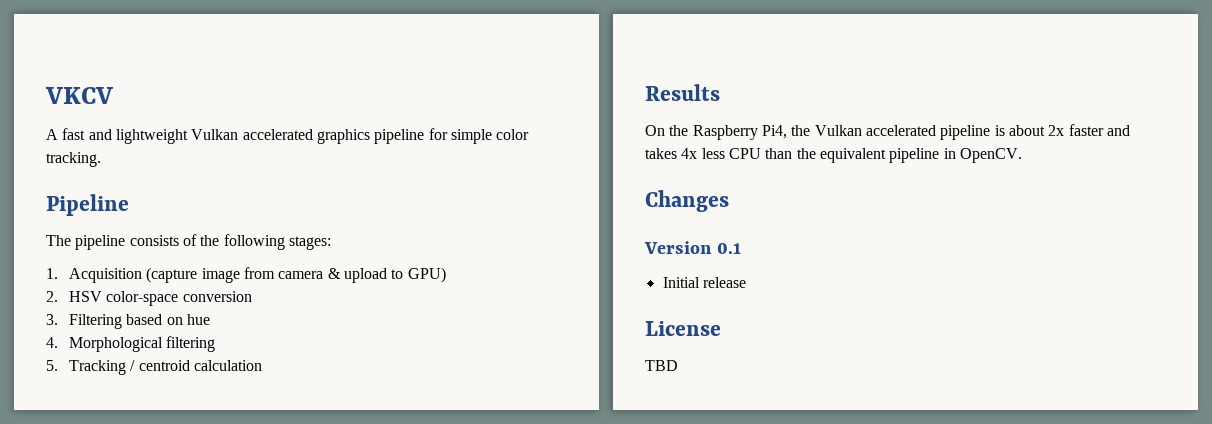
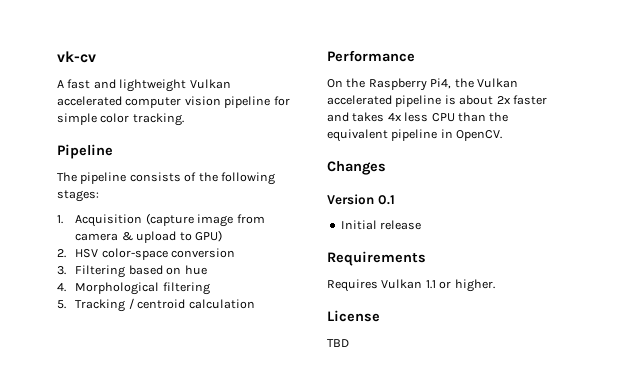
- VKCV
+ vk-cv
- A fast and lightweight Vulkan accelerated graphics pipeline for simple color tracking.
+ A fast and lightweight Vulkan accelerated computer vision pipeline for simple color tracking.
- Results
+ Performance
+ Requirements
+ Requires Vulkan 1.1 or higher.

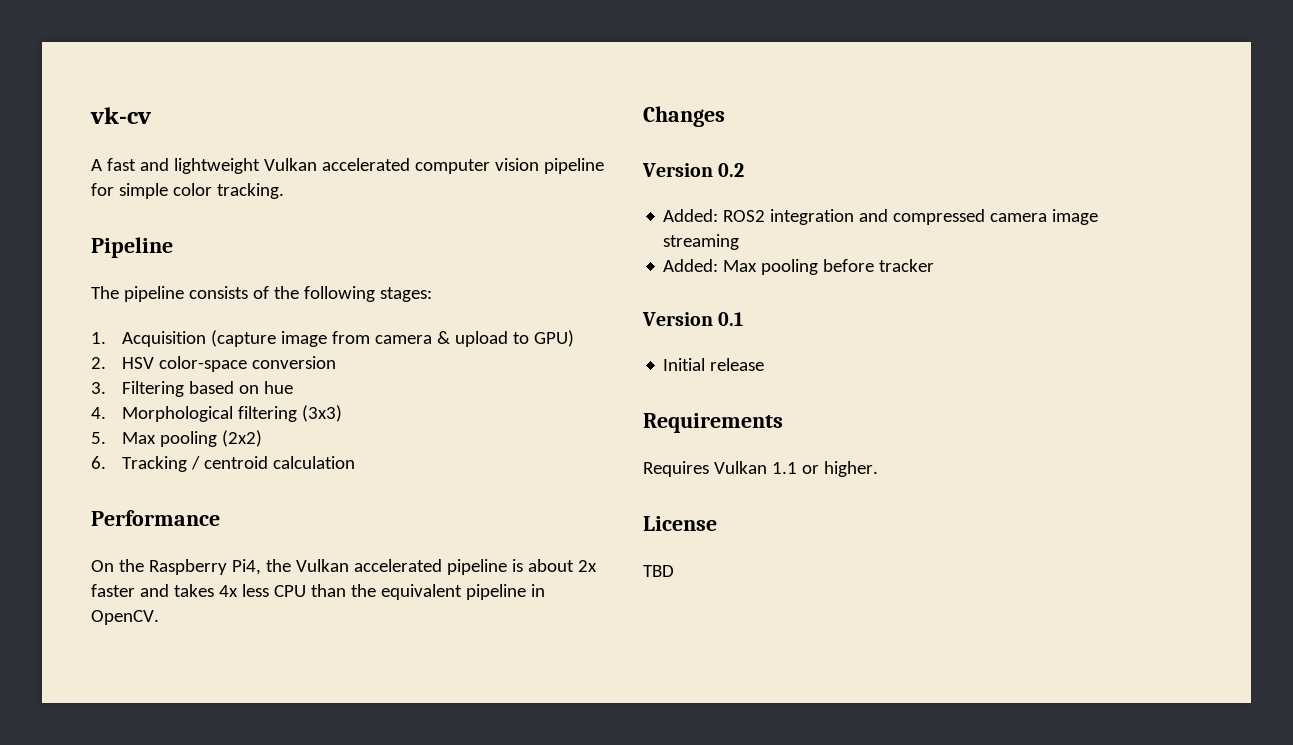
- 4. Morphological filtering
- 5. Tracking / centroid calculation
+ 4. Morphological filtering (3x3)
+ 5. Max pooling (2x2)
+ 6. Tracking / centroid calculation
+ Version 0.2
+ Added: ROS2 integration and compressed camera image streaming
+ Added: Max pooling before tracker

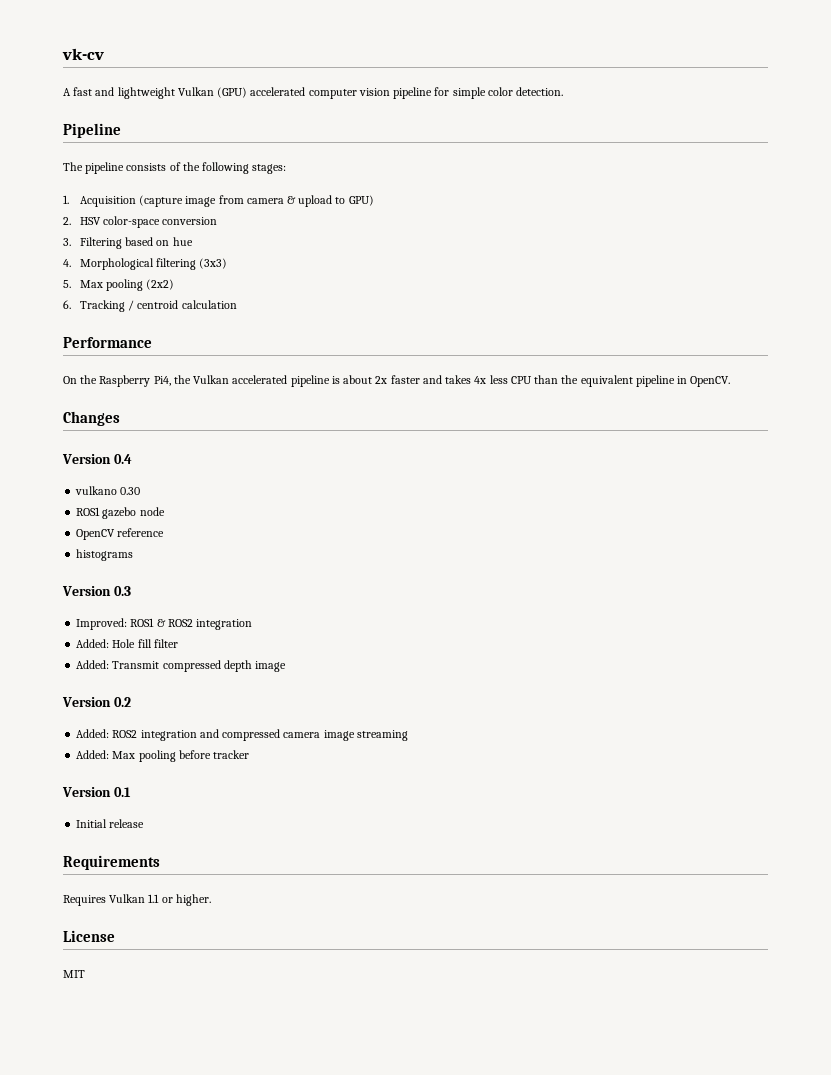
- A fast and lightweight Vulkan accelerated computer vision pipeline for simple color tracking.
+ A fast and lightweight Vulkan (GPU) accelerated computer vision pipeline for simple color detection.
+ Version 0.4
+ vulkano 0.30
+ ROS1 gazebo node
+ OpenCV reference
+ histograms
+ Version 0.3
+ Improved: ROS1 & ROS2 integration
+ Added: Hole fill filter
+ Added: Transmit compressed depth image
- TBD
+ MIT

